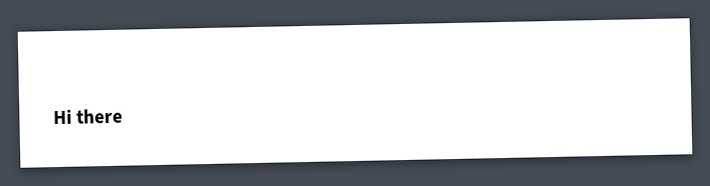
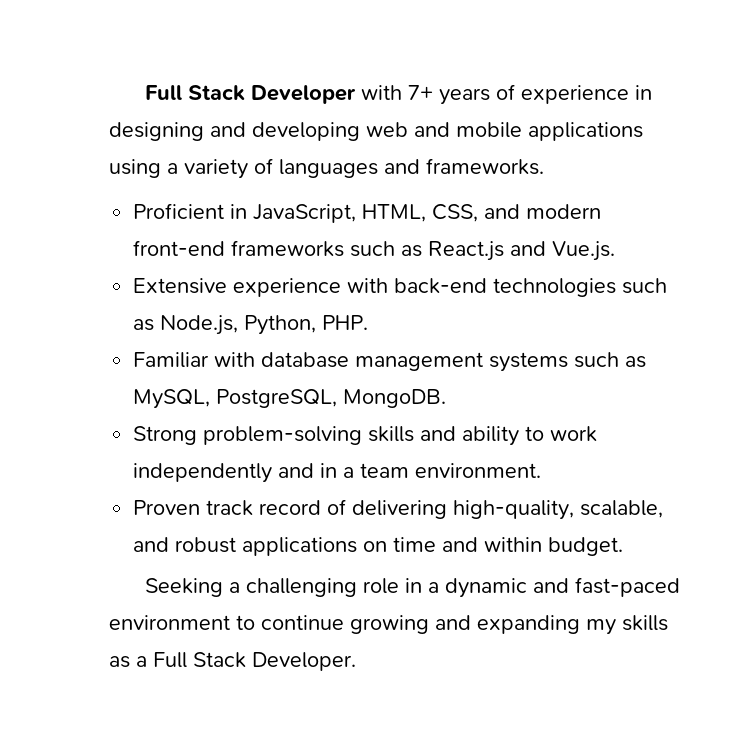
- Hi there
+ Full Stack Developer with 7+ years of experience in designing and developing web and mobile applications using a variety of languages and frameworks.
+ Proficient in JavaScript, HTML, CSS, and modern front-end frameworks such as React.js and Vue.js.
+ Extensive experience with back-end technologies such as Node.js, Python, PHP.
+ Familiar with database management systems such as MySQL, PostgreSQL, MongoDB.
+ Strong problem-solving skills and ability to work independently and in a team environment.
+ Proven track record of delivering high-quality, scalable, and robust applications on time and within budget.
+ Seeking a challenging role in a dynamic and fast-paced environment to continue growing and expanding my skills as a Full Stack Developer.

